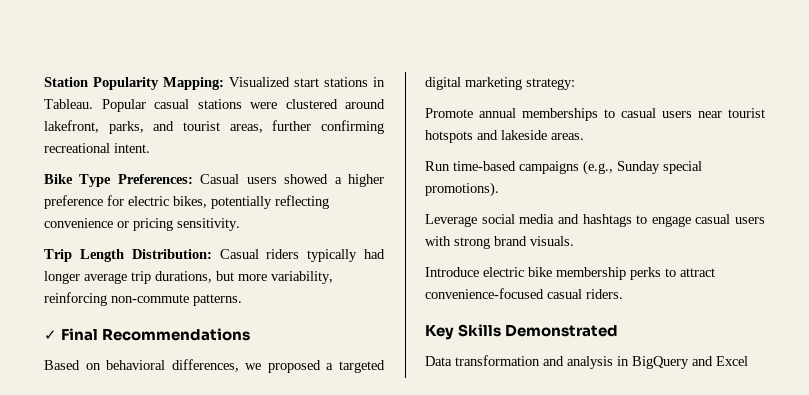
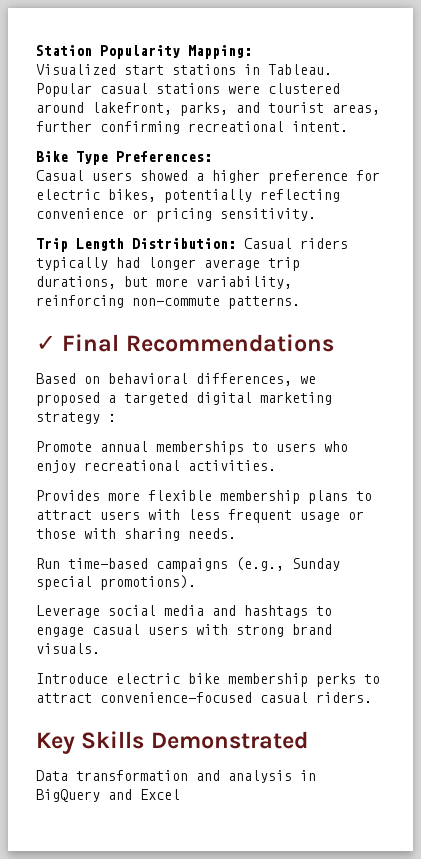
- Station Popularity Mapping: Visualized start stations in Tableau.
+ Station Popularity Mapping:
+ Visualized start stations in Tableau.
- Bike Type Preferences: Casual users showed a higher preference for electric bikes, potentially reflecting convenience or pricing sensitivity.
+ Bike Type Preferences:
+ Casual users showed a higher preference for electric bikes, potentially reflecting convenience or pricing sensitivity.
- Based on behavioral differences, we proposed a targeted digital marketing strategy:
+ Based on behavioral differences, we proposed a targeted digital marketing strategy :
- Promote annual memberships to casual users near tourist hotspots and lakeside areas.
+ Promote annual memberships to users who enjoy recreational activities.
+ Provides more flexible membership plans to attract users with less frequent usage or those with sharing needs.

